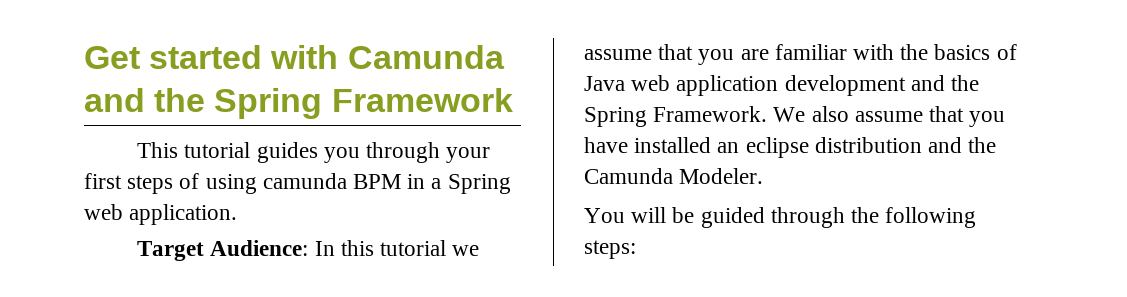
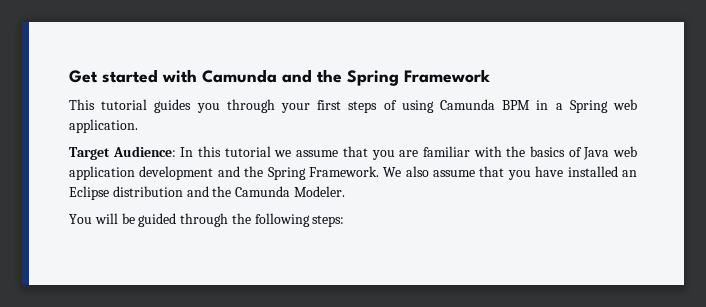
- This tutorial guides you through your first steps of using camunda BPM in a Spring web application.
+ This tutorial guides you through your first steps of using Camunda BPM in a Spring web application.
- We also assume that you have installed an eclipse distribution and the Camunda Modeler.
+ We also assume that you have installed an Eclipse distribution and the Camunda Modeler.

